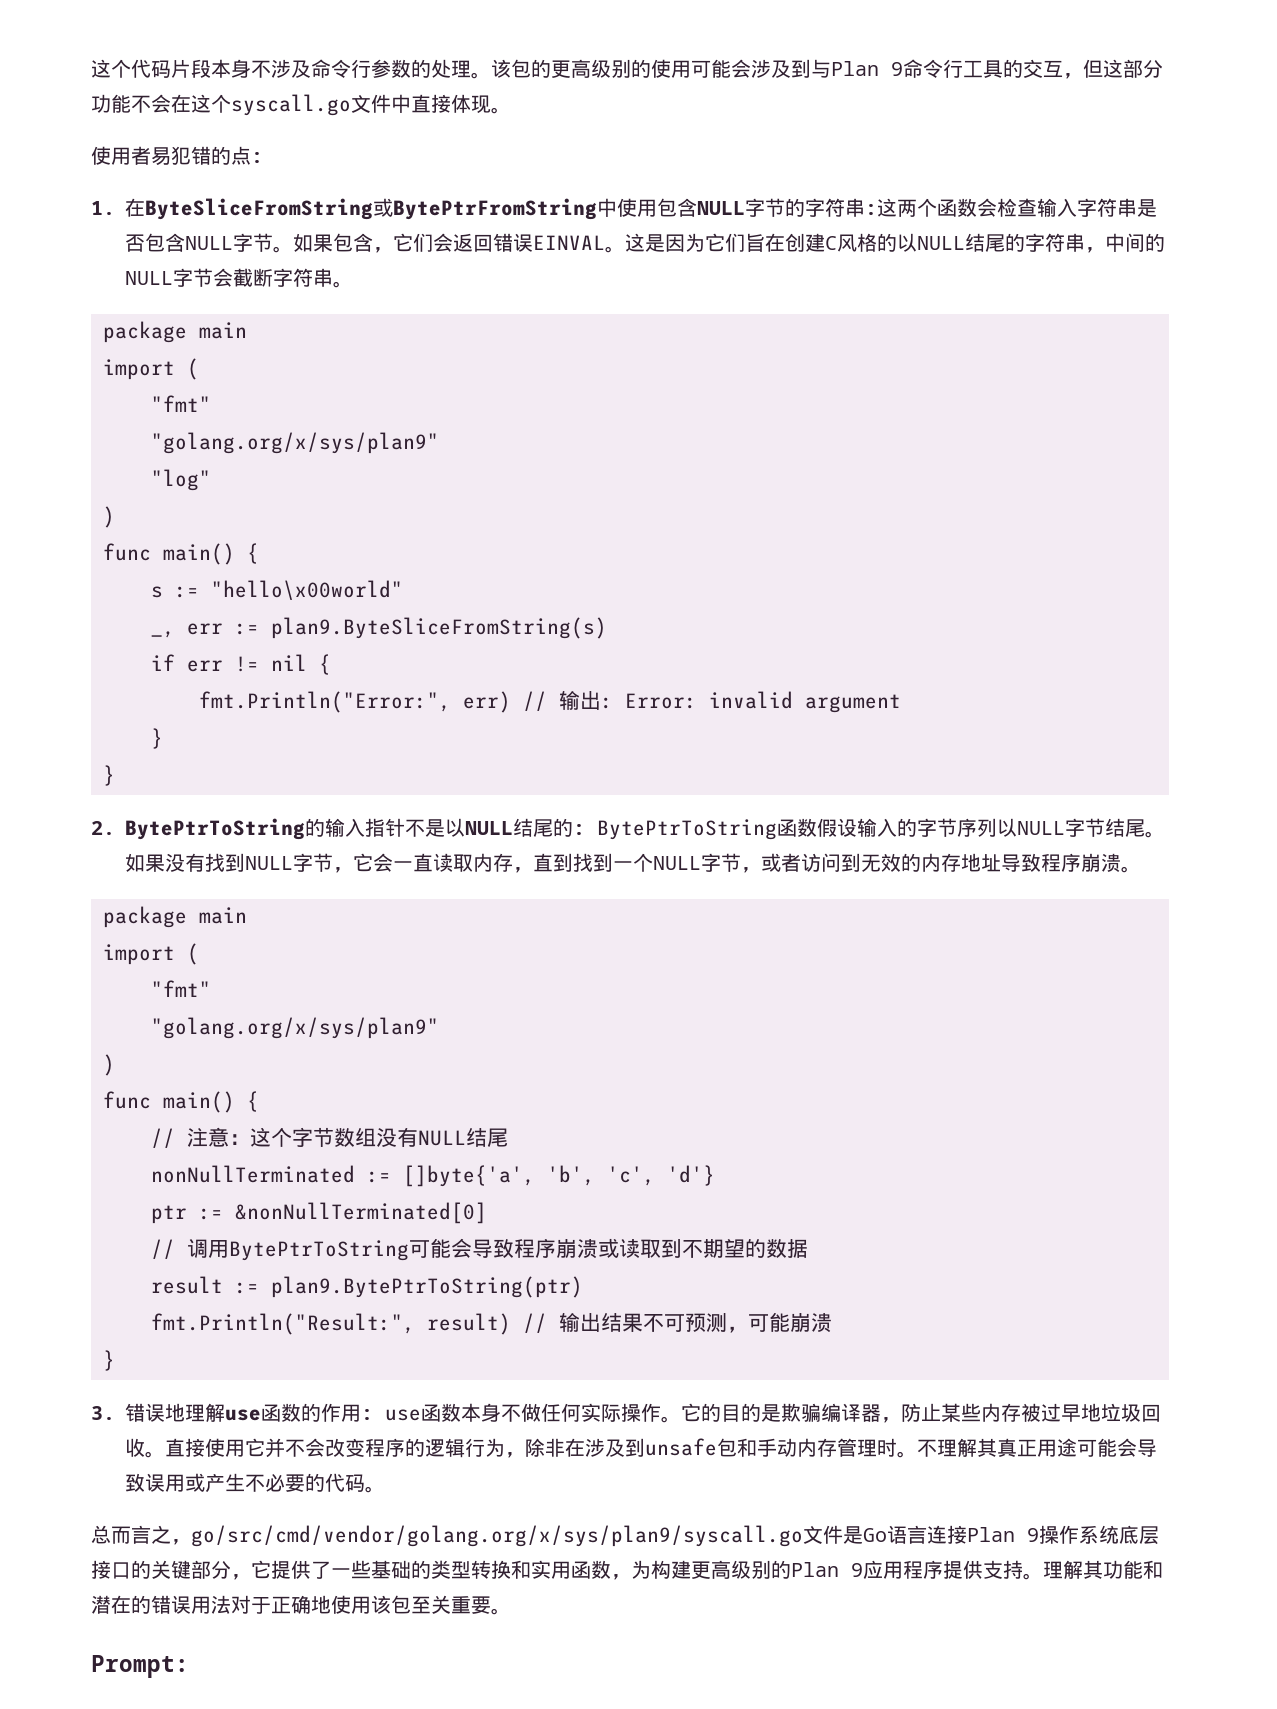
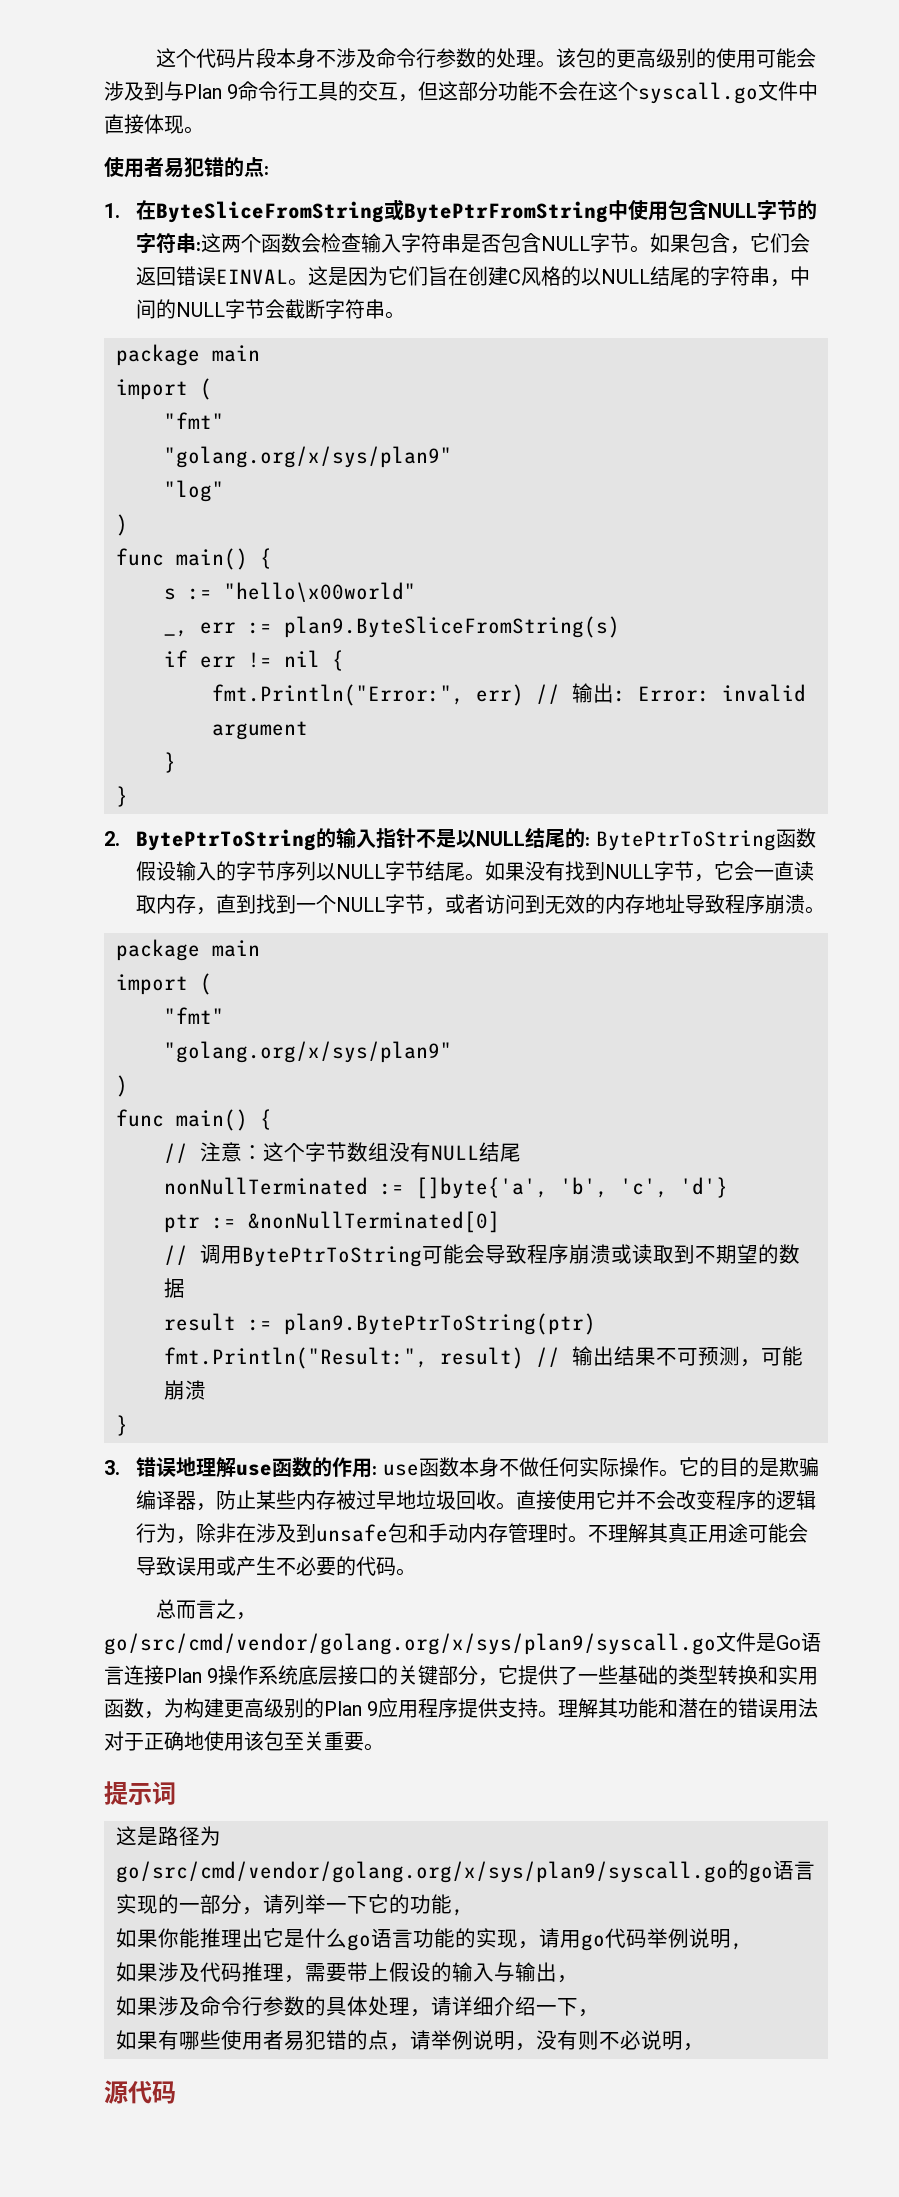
- Prompt:
+ 提示词
+ 这是路径为go/src/cmd/vendor/golang.org/x/sys/plan9/syscall.go的go语言实现的一部分，请列举一下它的功能,
+ 如果你能推理出它是什么go语言功能的实现，请用go代码举例说明,
+ 如果涉及代码推理，需要带上假设的输入与输出，
+ 如果涉及命令行参数的具体处理，请详细介绍一下，
+ 如果有哪些使用者易犯错的点，请举例说明，没有则不必说明，
+ 源代码

